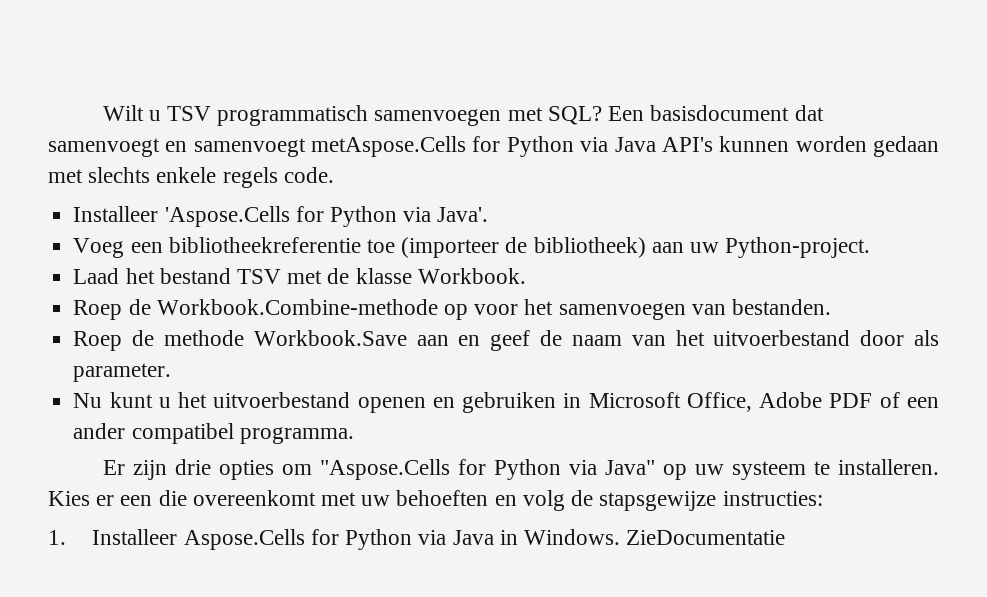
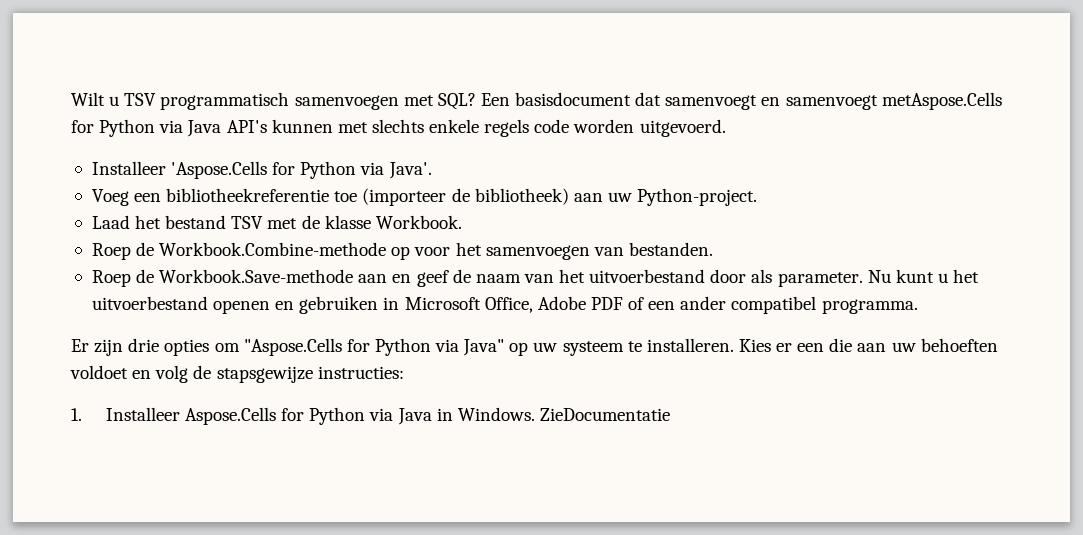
- Een basisdocument dat samenvoegt en samenvoegt metAspose.Cells for Python via Java API's kunnen worden gedaan met slechts enkele regels code.
+ Een basisdocument dat samenvoegt en samenvoegt metAspose.Cells for Python via Java API's kunnen met slechts enkele regels code worden uitgevoerd.
- Roep de methode Workbook.Save aan en geef de naam van het uitvoerbestand door als parameter.
- Nu kunt u het uitvoerbestand openen en gebruiken in Microsoft Office, Adobe PDF of een ander compatibel programma.
+ Roep de Workbook.Save-methode aan en geef de naam van het uitvoerbestand door als parameter. Nu kunt u het uitvoerbestand openen en gebruiken in Microsoft Office, Adobe PDF of een ander compatibel programma.
- Kies er een die overeenkomt met uw behoeften en volg de stapsgewijze instructies:
+ Kies er een die aan uw behoeften voldoet en volg de stapsgewijze instructies:

